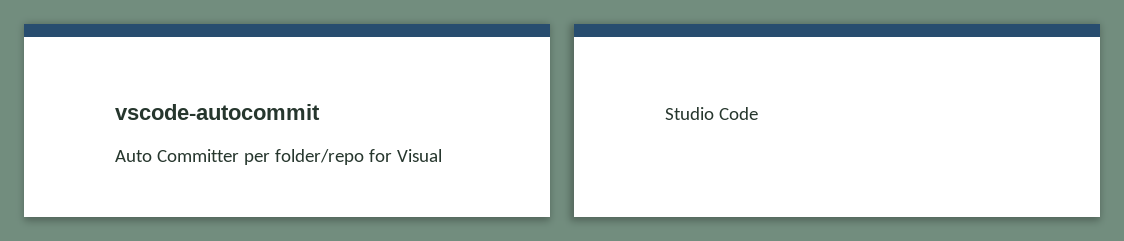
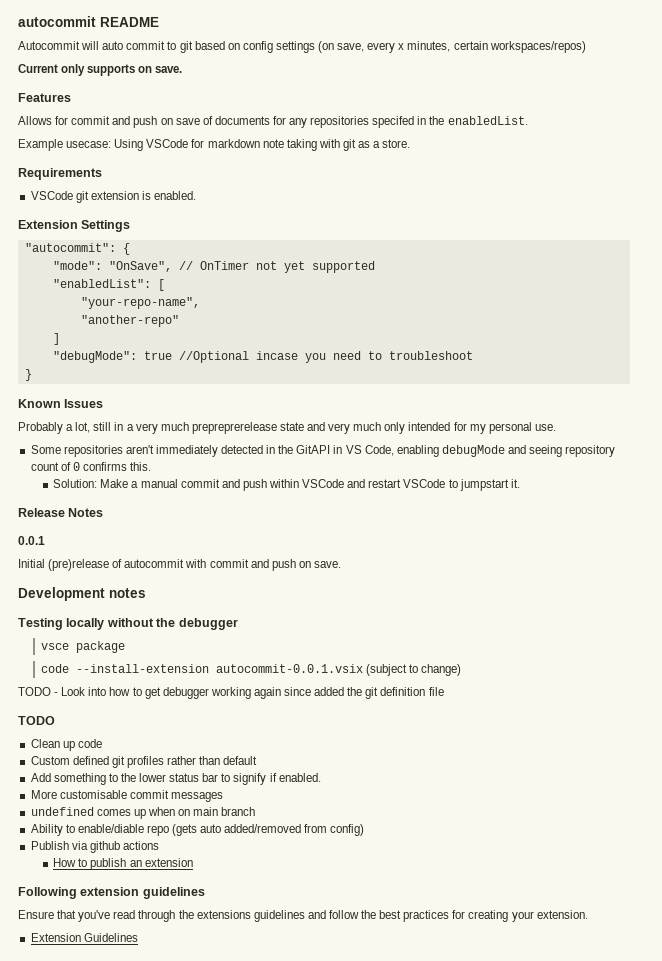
- vscode-autocommit
- Auto Committer per folder/repo for Visual Studio Code
+ autocommit README
+ Autocommit will auto commit to git based on config settings (on save, every x minutes, certain workspaces/repos)
+ Current only supports on save.
+ Features
+ Allows for commit and push on save of documents for any repositories specifed in the enabledList.
+ Example usecase: Using VSCode for markdown note taking with git as a store.
+ Requirements
+ VSCode git extension is enabled.
+ Extension Settings
+ "autocommit": {
+ "mode": "OnSave", // OnTimer not yet supported
+ "enabledList": [
+ "your-repo-name",
+ "another-repo"
+ ]
+ "debugMode": true //Optional incase you need to troubleshoot
+ }
+ Known Issues
+ Probably a lot, still in a very much prepreprerelease state and very much only intended for my personal use.
+ Some repositories aren't immediately detected in the GitAPI in VS Code, enabling debugMode and seeing repository count of 0 confirms this.
+ Solution: Make a manual commit and push within VSCode and restart VSCode to jumpstart it.
+ Release Notes
+ 0.0.1
+ Initial (pre)release of autocommit with commit and push on save.
+ Development notes
+ Testing locally without the debugger
+ vsce package
+ code --install-extension autocommit-0.0.1.vsix (subject to change)
+ TODO - Look into how to get debugger working again since added the git definition file
+ TODO
+ Clean up code
+ Custom defined git profiles rather than default
+ Add something to the lower status bar to signify if enabled.
+ More customisable commit messages
+ undefined comes up when on main branch
+ Ability to enable/diable repo (gets auto added/removed from config)
+ Publish via github actions
+ How to publish an extension
+ Following extension guidelines
+ Ensure that you've read through the extensions guidelines and follow the best practices for creating your extension.
+ Extension Guidelines

